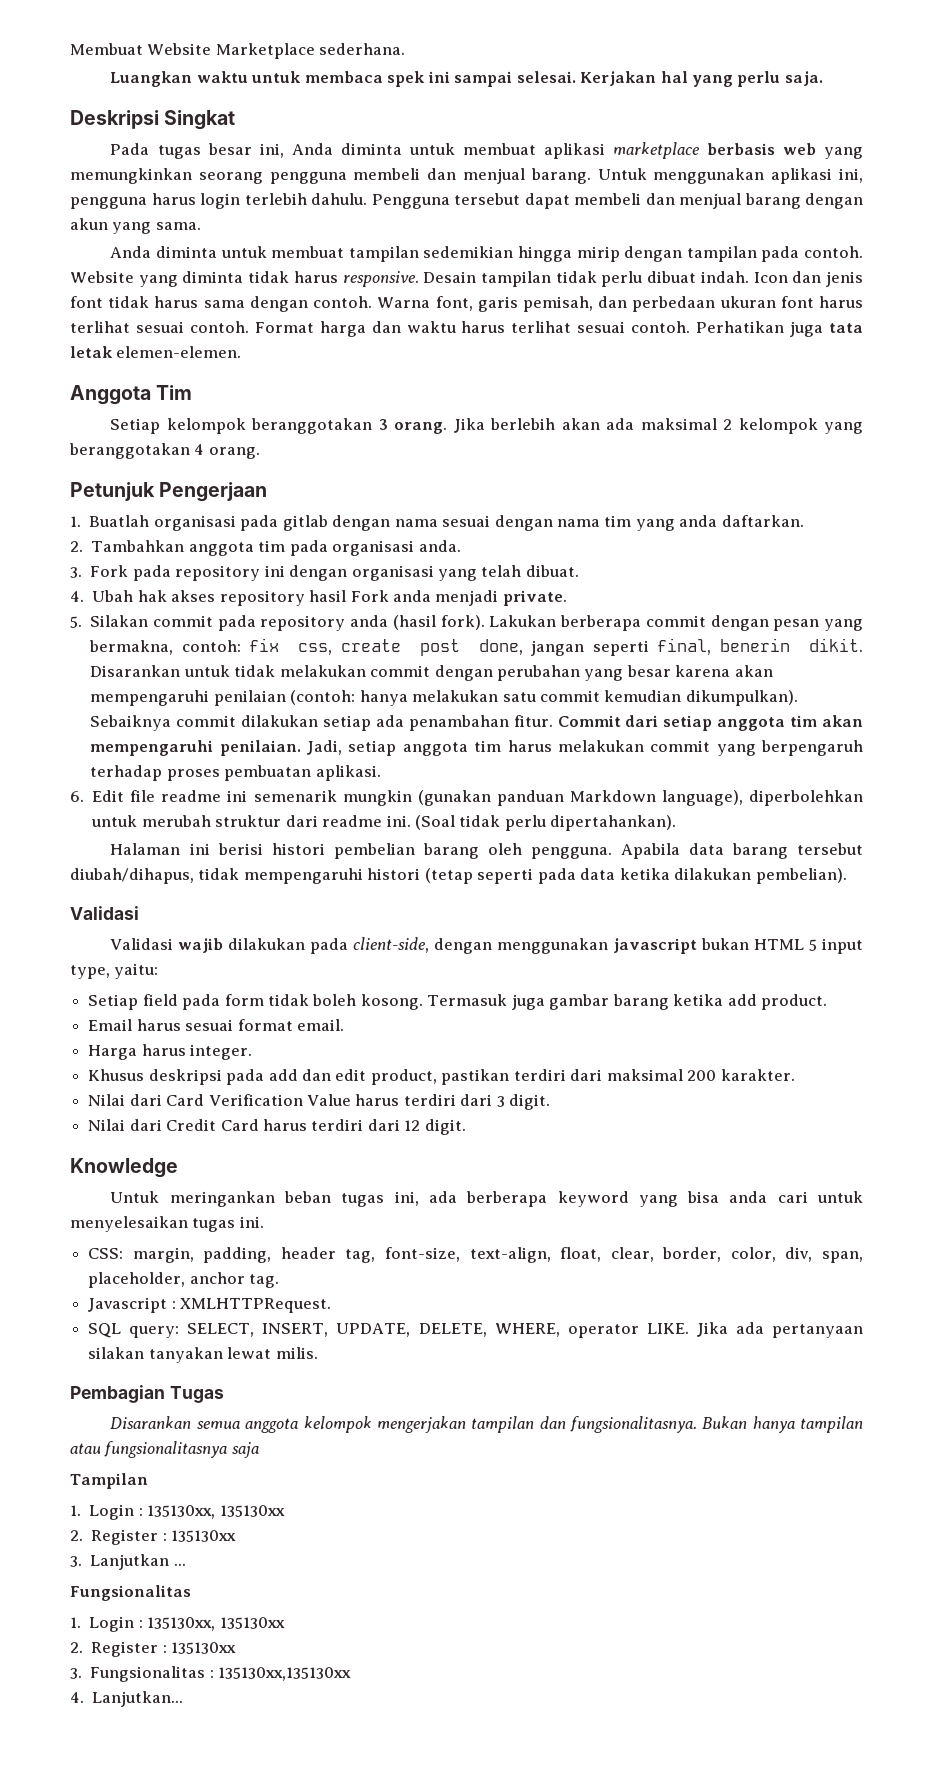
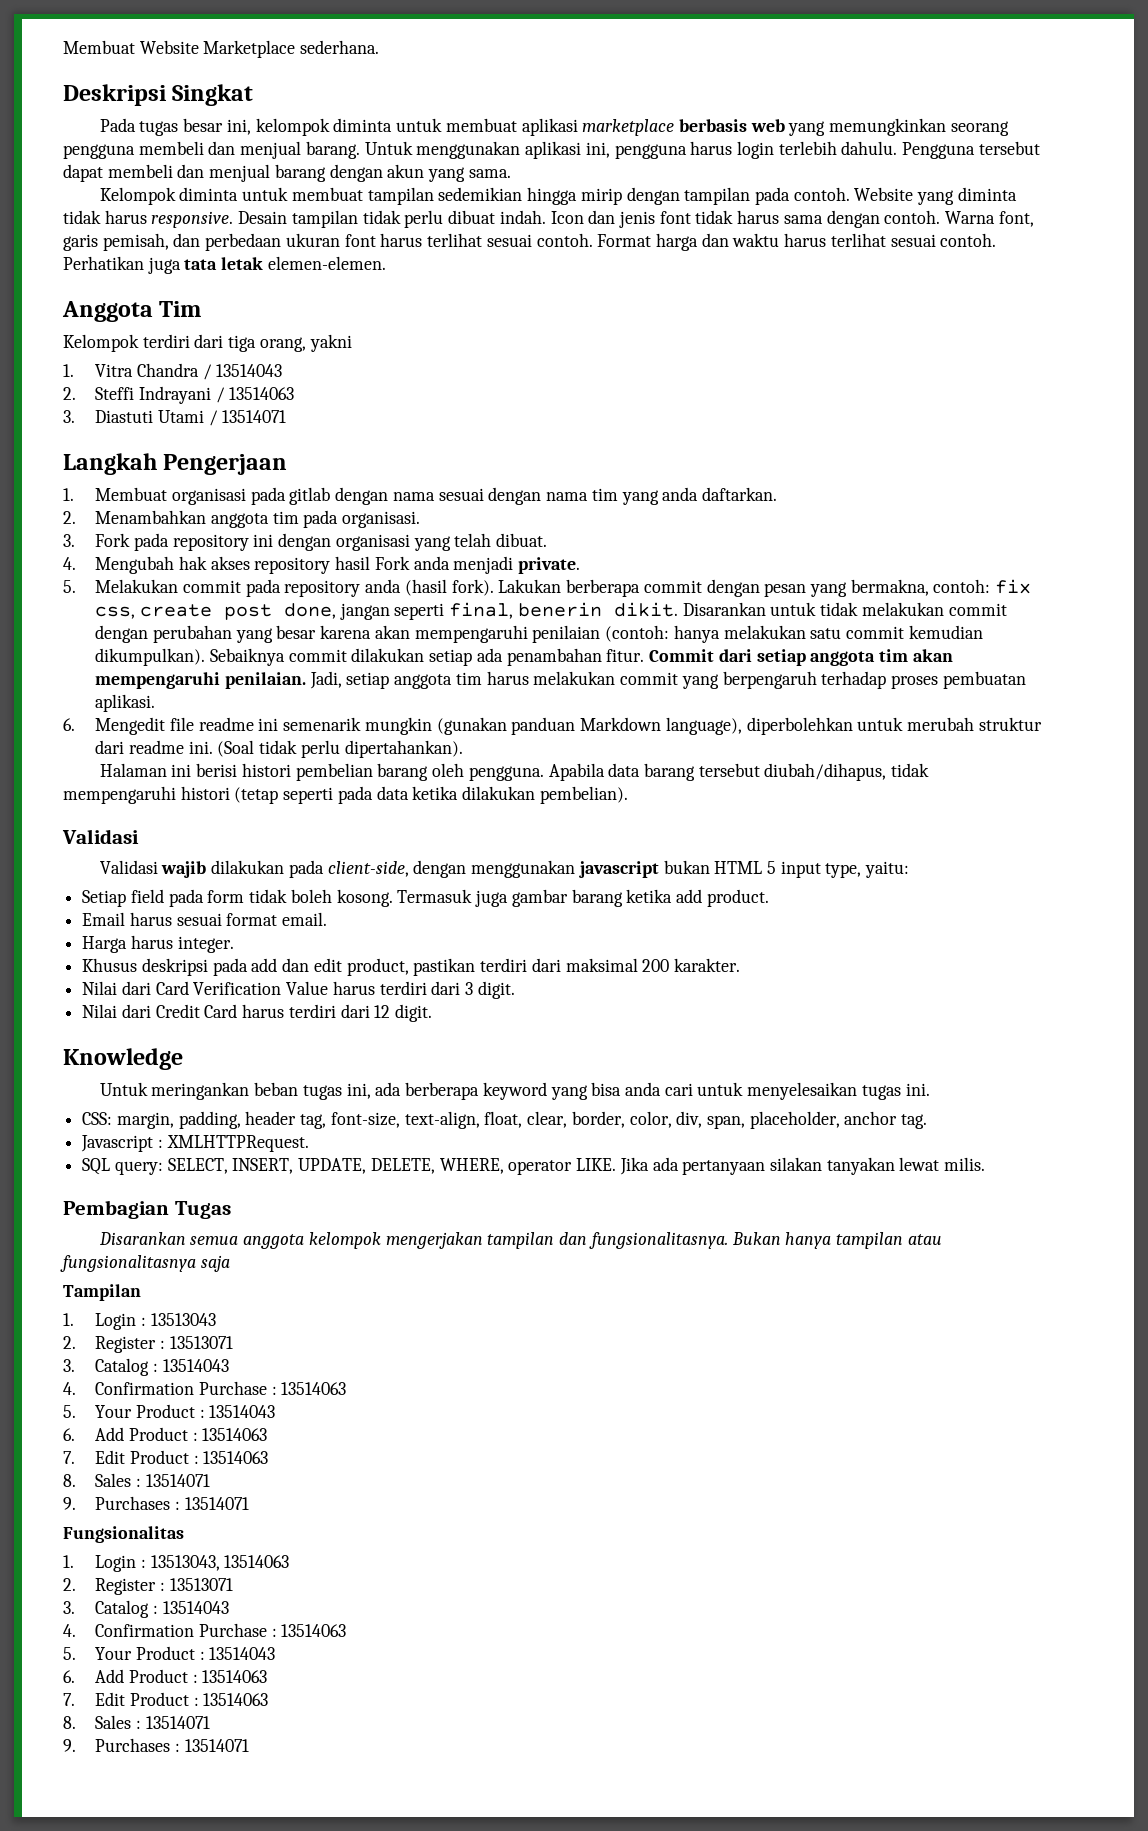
- Luangkan waktu untuk membaca spek ini sampai selesai. Kerjakan hal yang perlu saja.
- Pada tugas besar ini, Anda diminta untuk membuat aplikasi marketplace berbasis web yang memungkinkan seorang pengguna membeli dan menjual barang.
+ Pada tugas besar ini, kelompok diminta untuk membuat aplikasi marketplace berbasis web yang memungkinkan seorang pengguna membeli dan menjual barang.
- Anda diminta untuk membuat tampilan sedemikian hingga mirip dengan tampilan pada contoh.
+ Kelompok diminta untuk membuat tampilan sedemikian hingga mirip dengan tampilan pada contoh.
- Setiap kelompok beranggotakan 3 orang. Jika berlebih akan ada maksimal 2 kelompok yang beranggotakan 4 orang.
- Petunjuk Pengerjaan
+ Kelompok terdiri dari tiga orang, yakni
+ 1. Vitra Chandra / 13514043
+ 2. Steffi Indrayani / 13514063
+ 3. Diastuti Utami / 13514071
+ Langkah Pengerjaan
- 1. Buatlah organisasi pada gitlab dengan nama sesuai dengan nama tim yang anda daftarkan.
+ 1. Membuat organisasi pada gitlab dengan nama sesuai dengan nama tim yang anda daftarkan.
- 2. Tambahkan anggota tim pada organisasi anda.
+ 2. Menambahkan anggota tim pada organisasi.
- 4. Ubah hak akses repository hasil Fork anda menjadi private.
+ 4. Mengubah hak akses repository hasil Fork anda menjadi private.
- 5. Silakan commit pada repository anda (hasil fork).
+ 5. Melakukan commit pada repository anda (hasil fork).
- 6. Edit file readme ini semenarik mungkin (gunakan panduan Markdown language), diperbolehkan untuk merubah struktur dari readme ini.
+ 6. Mengedit file readme ini semenarik mungkin (gunakan panduan Markdown language), diperbolehkan untuk merubah struktur dari readme ini.
  Tampilan
- 1. Login : 135130xx, 135130xx
- 2. Register : 135130xx
- 3. Lanjutkan ...
+ 1. Login : 13513043
+ 2. Register : 13513071
+ 3. Catalog : 13514043
+ 4. Confirmation Purchase : 13514063
+ 5. Your Product : 13514043
+ 6. Add Product : 13514063
+ 7. Edit Product : 13514063
+ 8. Sales : 13514071
+ 9. Purchases : 13514071
  Fungsionalitas
- 1. Login : 135130xx, 135130xx
- 2. Register : 135130xx
- 3. Fungsionalitas : 135130xx,135130xx
- 4. Lanjutkan...
+ 1. Login : 13513043, 13514063
+ 2. Register : 13513071
+ 3. Catalog : 13514043
+ 4. Confirmation Purchase : 13514063
+ 5. Your Product : 13514043
+ 6. Add Product : 13514063
+ 7. Edit Product : 13514063
+ 8. Sales : 13514071
+ 9. Purchases : 13514071

